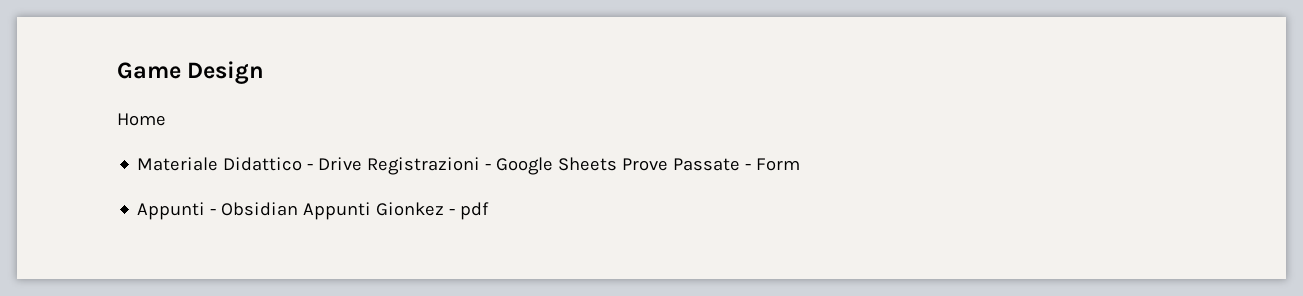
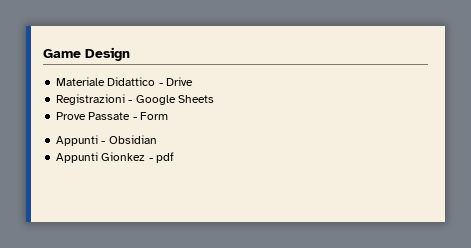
- Home
- Materiale Didattico - Drive Registrazioni - Google Sheets Prove Passate - Form
+ Materiale Didattico - Drive
+ Registrazioni - Google Sheets
+ Prove Passate - Form
- Appunti - Obsidian Appunti Gionkez - pdf
+ Appunti - Obsidian
+ Appunti Gionkez - pdf

